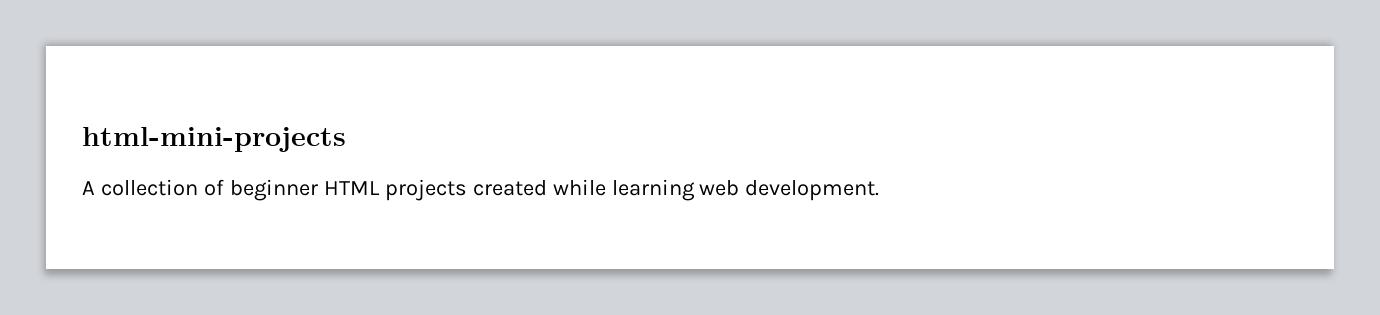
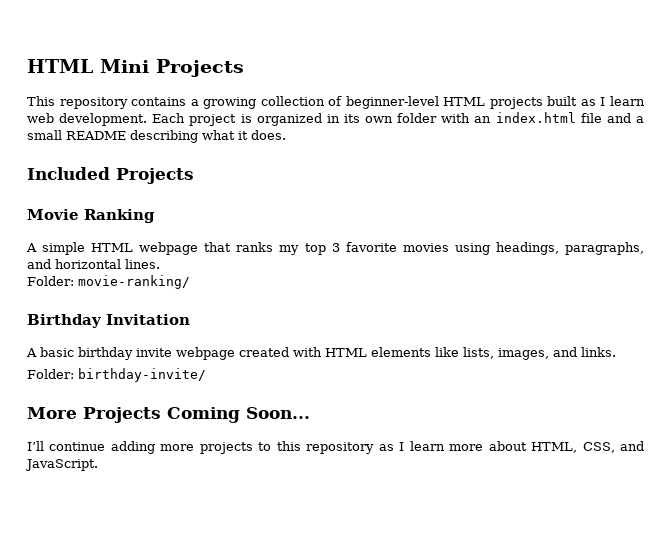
- html-mini-projects
- A collection of beginner HTML projects created while learning web development.
+ HTML Mini Projects
+ This repository contains a growing collection of beginner-level HTML projects built as I learn web development. Each project is organized in its own folder with an index.html file and a small README describing what it does.
+ Included Projects
+ Movie Ranking
+ A simple HTML webpage that ranks my top 3 favorite movies using headings, paragraphs, and horizontal lines.
+ Folder: movie-ranking/
+ Birthday Invitation
+ A basic birthday invite webpage created with HTML elements like lists, images, and links.
+ Folder: birthday-invite/
+ More Projects Coming Soon...
+ I’ll continue adding more projects to this repository as I learn more about HTML, CSS, and JavaScript.

